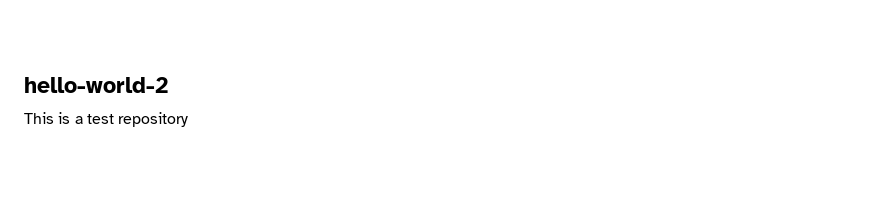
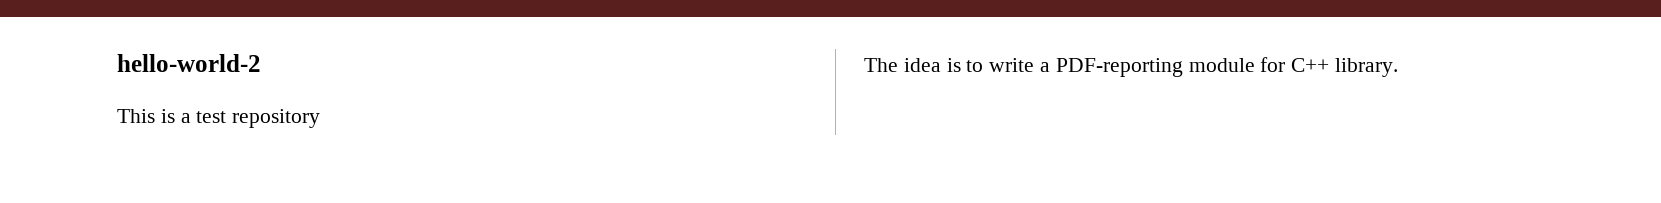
+ The idea is to write a PDF-reporting module for C++ library.

